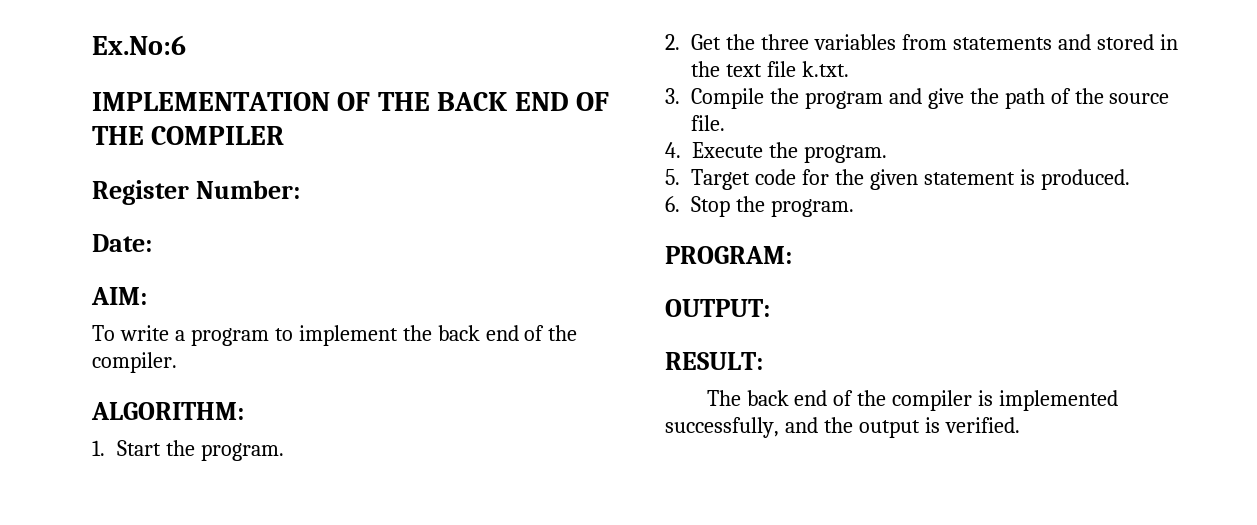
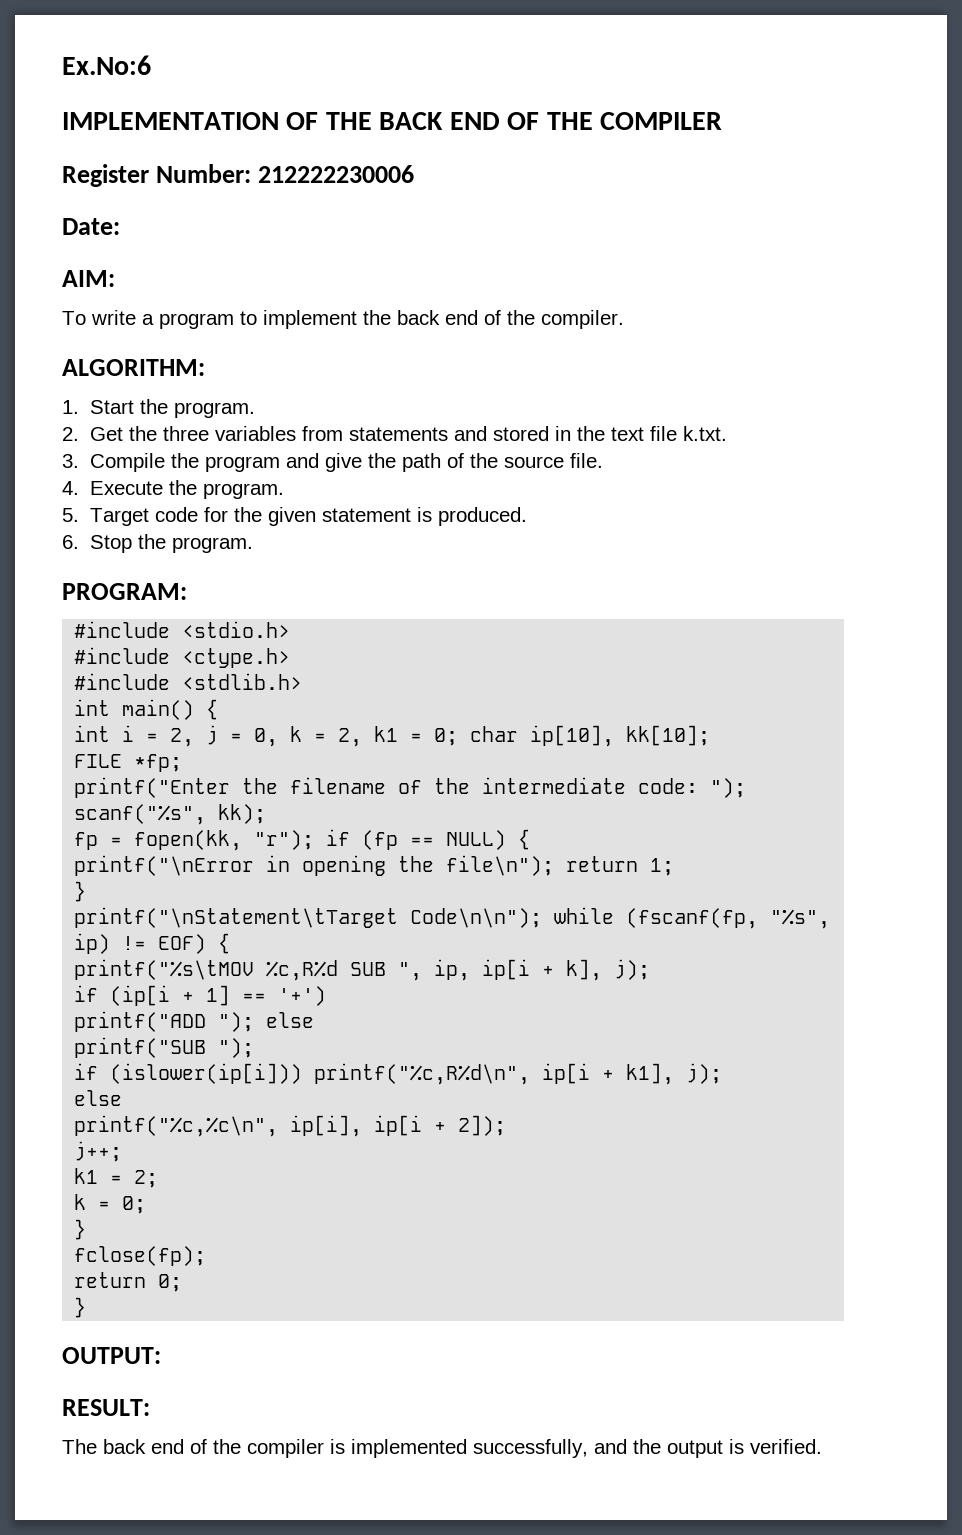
- Register Number:
+ Register Number: 212222230006
+ #include <stdio.h>
+ #include <ctype.h>
+ #include <stdlib.h>
+ int main() {
+ int i = 2, j = 0, k = 2, k1 = 0; char ip[10], kk[10];
+ FILE *fp;
+ printf("Enter the filename of the intermediate code: "); scanf("%s", kk);
+ fp = fopen(kk, "r"); if (fp == NULL) {
+ printf("\nError in opening the file\n"); return 1;
+ }
+ printf("\nStatement\tTarget Code\n\n"); while (fscanf(fp, "%s", ip) != EOF) {
+ printf("%s\tMOV %c,R%d SUB ", ip, ip[i + k], j);
+ if (ip[i + 1] == '+')
+ printf("ADD "); else
+ printf("SUB ");
+ if (islower(ip[i])) printf("%c,R%d\n", ip[i + k1], j);
+ else
+ printf("%c,%c\n", ip[i], ip[i + 2]);
+ j++;
+ k1 = 2;
+ k = 0;
+ }
+ fclose(fp);
+ return 0;
+ }

